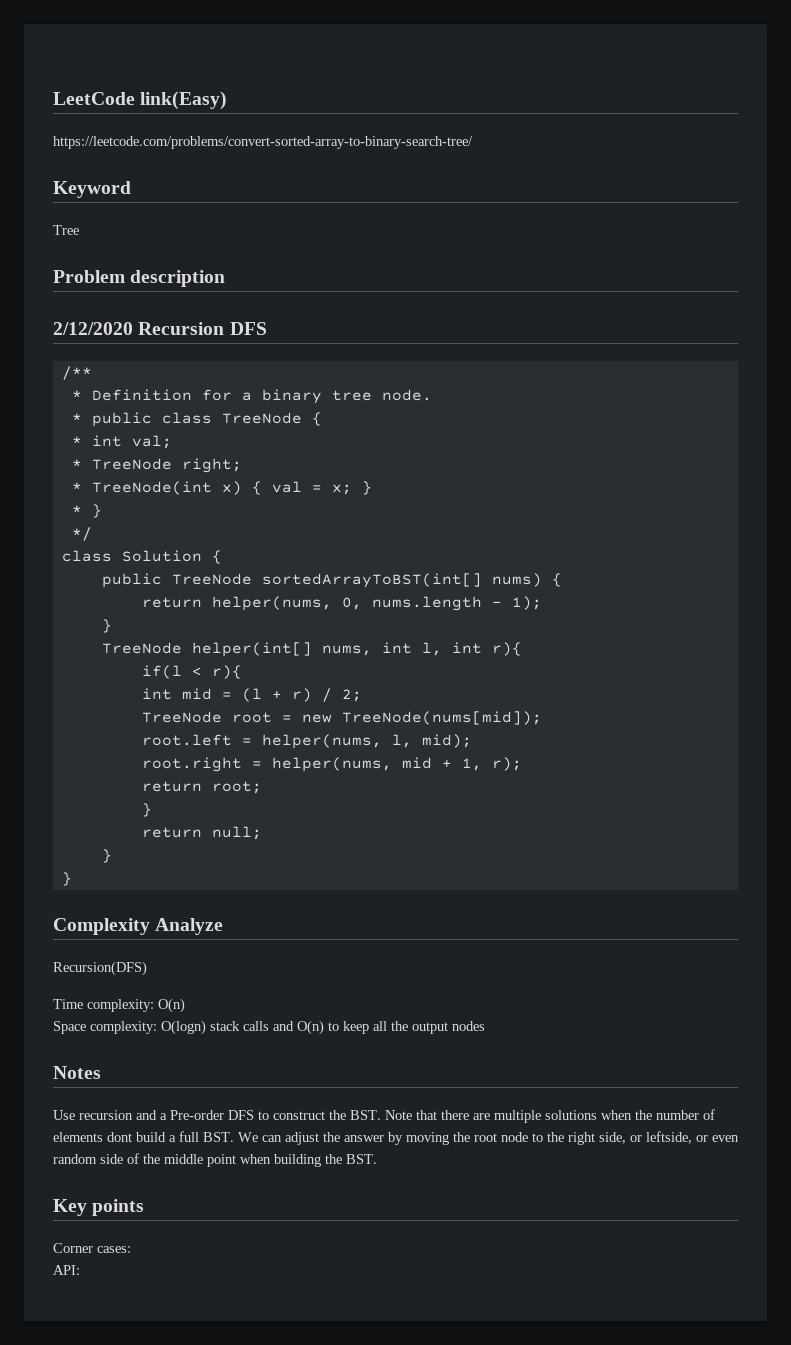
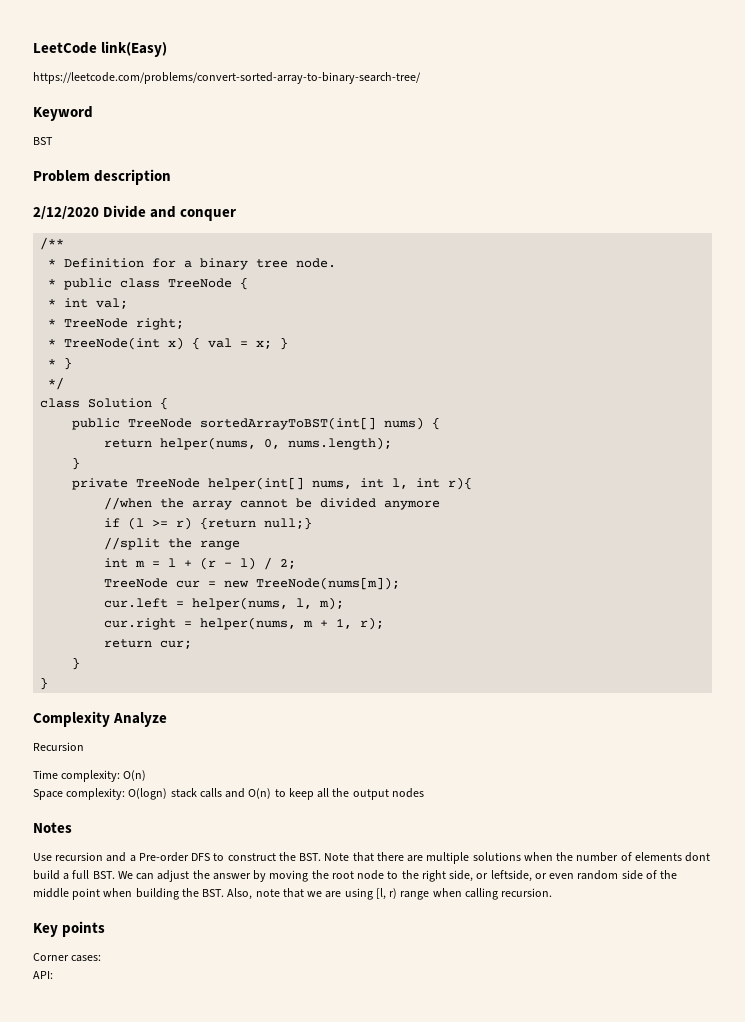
- Tree
+ BST
- 2/12/2020 Recursion DFS
+ 2/12/2020 Divide and conquer
- return helper(nums, 0, nums.length - 1);
+ return helper(nums, 0, nums.length);
  }
- TreeNode helper(int[] nums, int l, int r){
+ private TreeNode helper(int[] nums, int l, int r){
- if(l < r){
- int mid = (l + r) / 2;
+ //when the array cannot be divided anymore
+ if (l >= r) {return null;}
+ //split the range
+ int m = l + (r - l) / 2;
- TreeNode root = new TreeNode(nums[mid]);
- root.left = helper(nums, l, mid);
- root.right = helper(nums, mid + 1, r);
+ TreeNode cur = new TreeNode(nums[m]);
+ cur.left = helper(nums, l, m);
+ cur.right = helper(nums, m + 1, r);
- return root;
- }
- return null;
+ return cur;
- Recursion(DFS)
+ Recursion
- Use recursion and a Pre-order DFS to construct the BST. Note that there are multiple solutions when the number of elements dont build a full BST. We can adjust the answer by moving the root node to the right side, or leftside, or even random side of the middle point when building the BST.
+ Use recursion and a Pre-order DFS to construct the BST. Note that there are multiple solutions when the number of elements dont build a full BST. We can adjust the answer by moving the root node to the right side, or leftside, or even random side of the middle point when building the BST. Also, note that we are using [l, r) range when calling recursion.

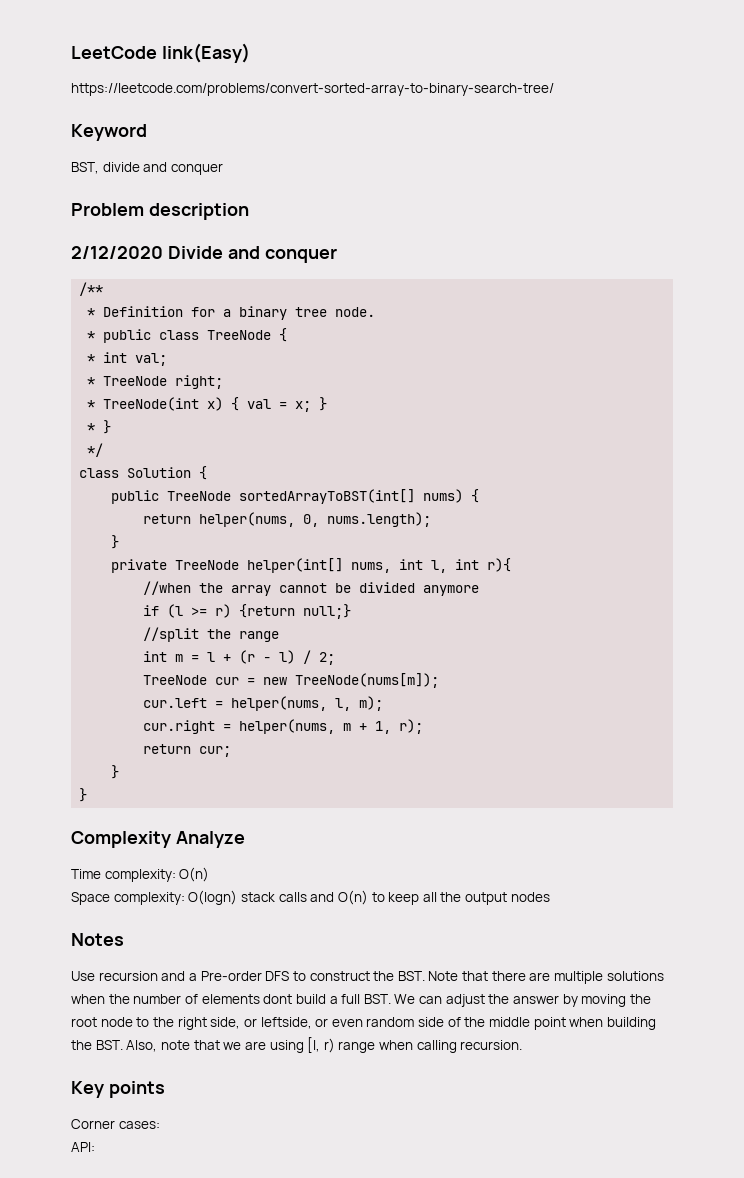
- BST
+ BST, divide and conquer
- Recursion

